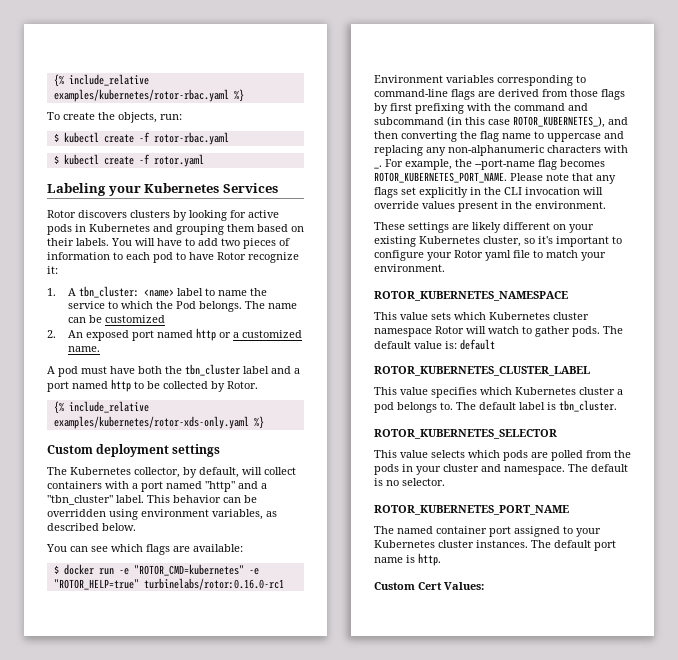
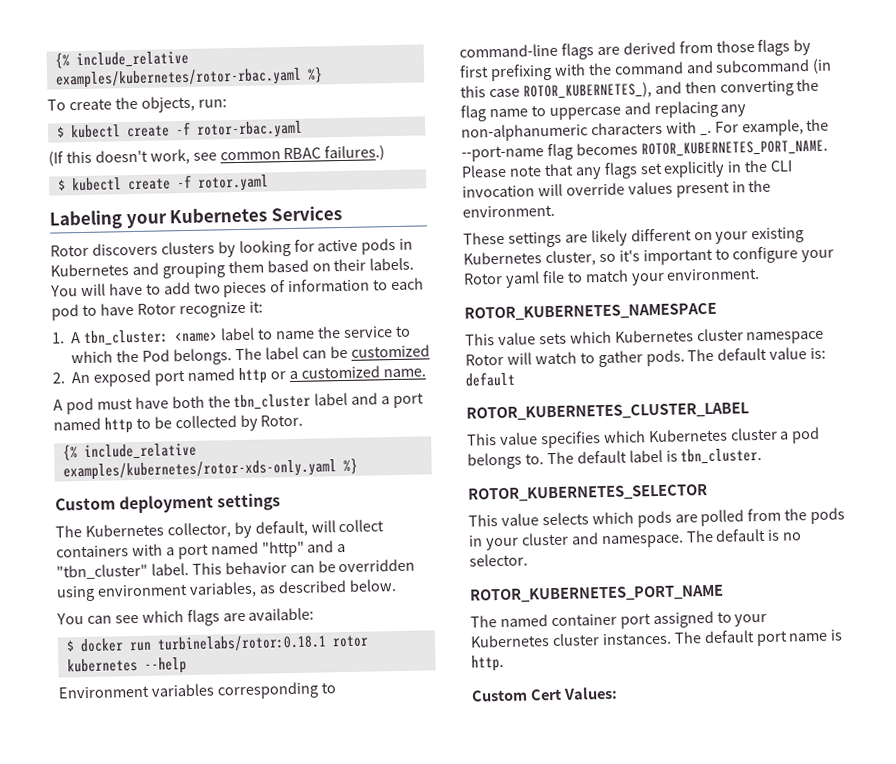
+ (If this doesn't work, see common RBAC failures.)
- The name can be customized
+ The label can be customized
- $ docker run -e "ROTOR_CMD=kubernetes" -e "ROTOR_HELP=true" turbinelabs/rotor:0.16.0-rc1
+ $ docker run turbinelabs/rotor:0.18.1 rotor kubernetes --help

